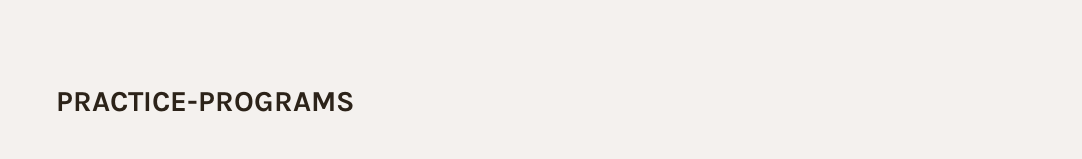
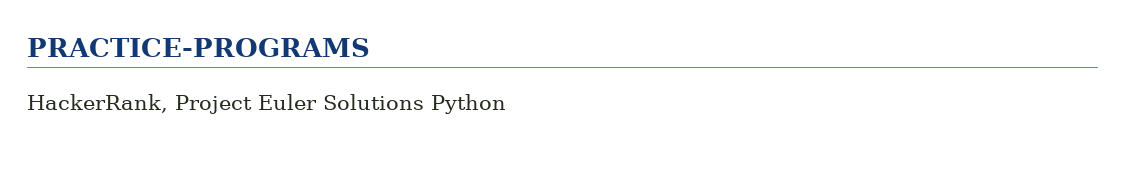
+ HackerRank, Project Euler Solutions Python

